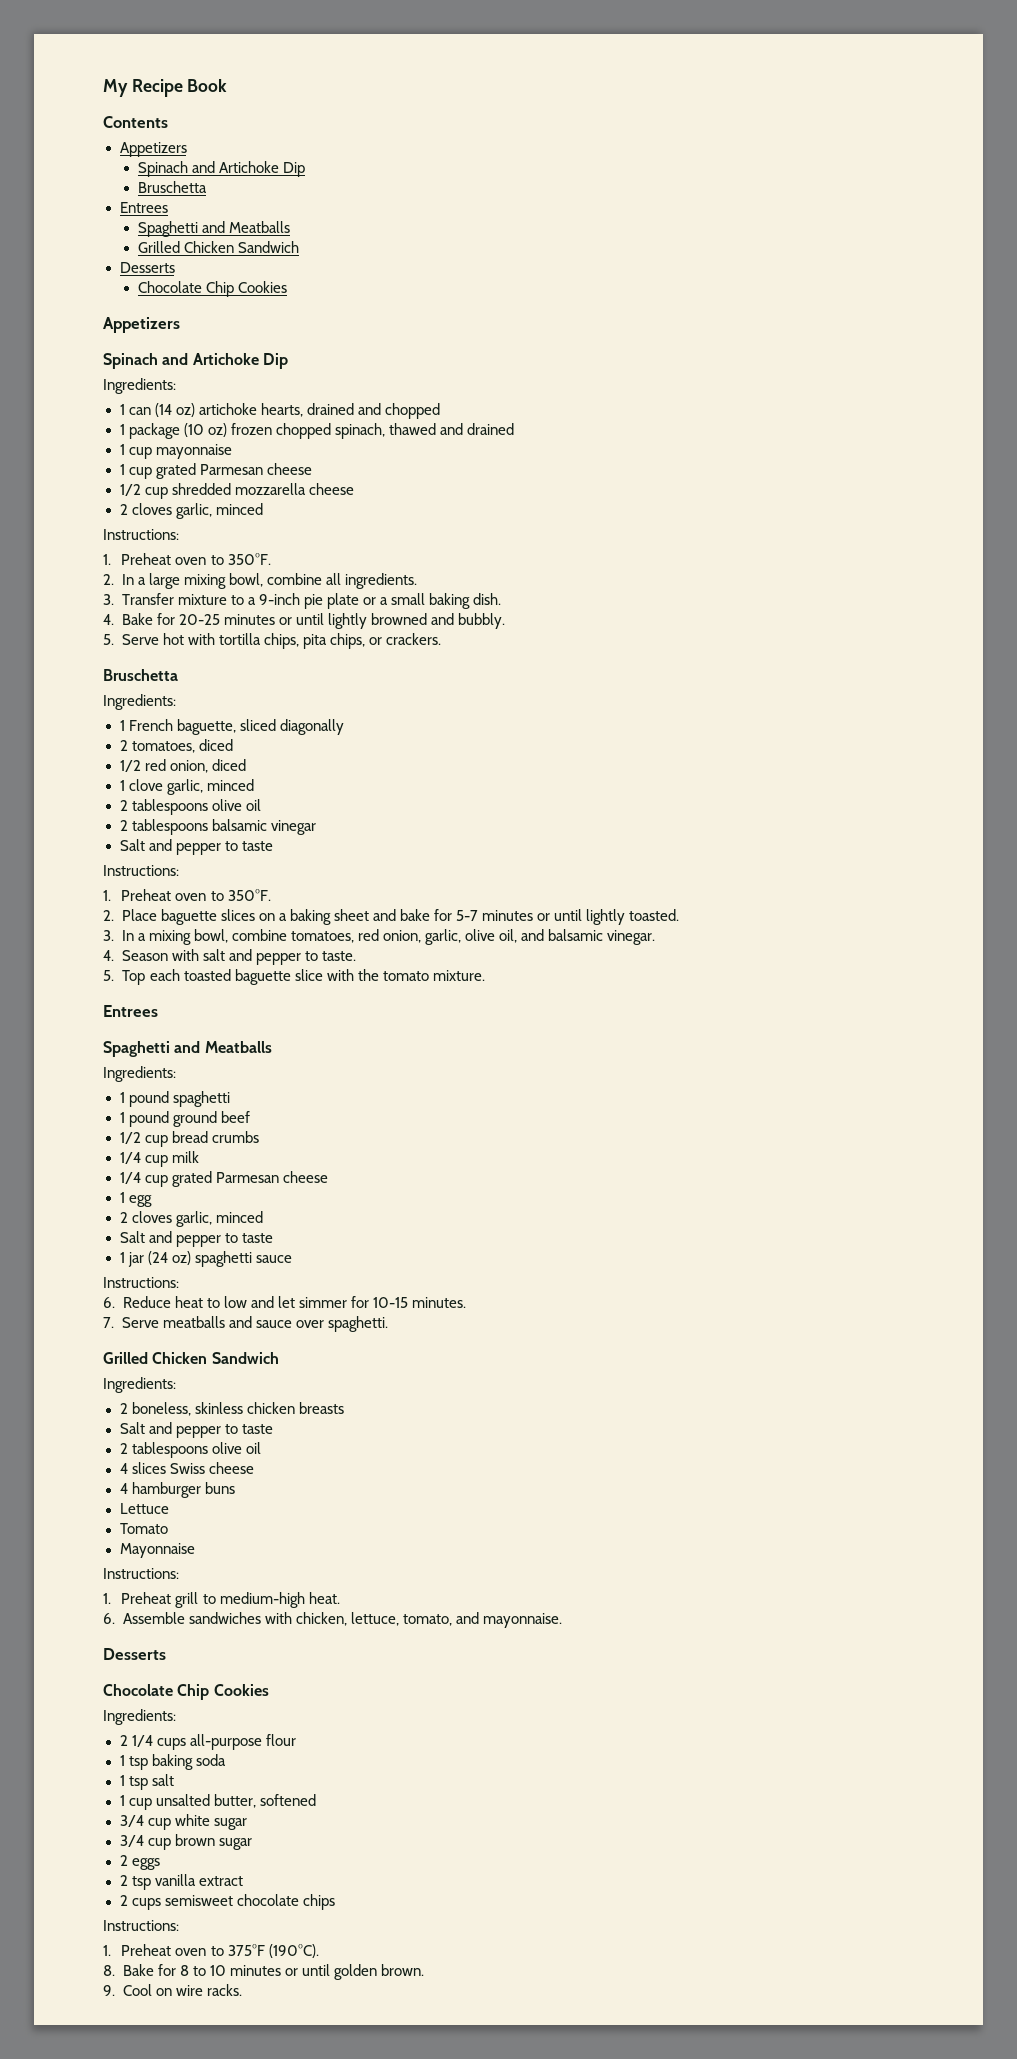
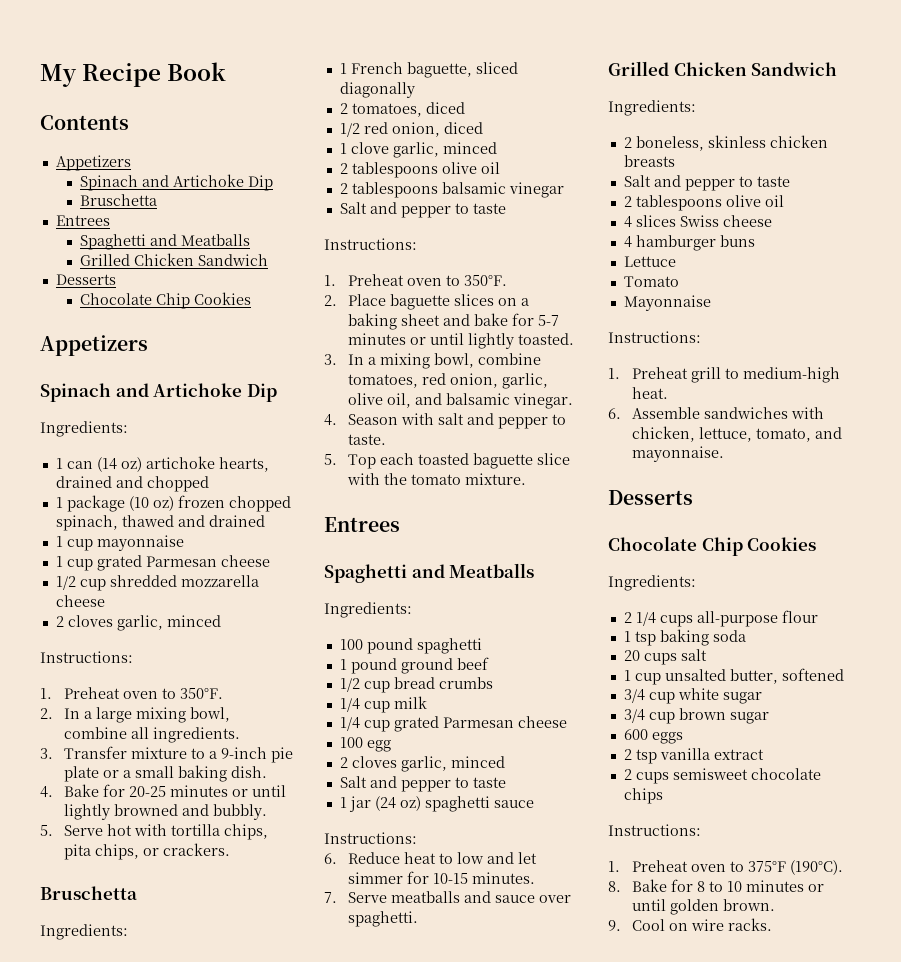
- 1 pound spaghetti
+ 100 pound spaghetti
- 1 egg
+ 100 egg
- 1 tsp salt
+ 20 cups salt
- 2 eggs
+ 600 eggs

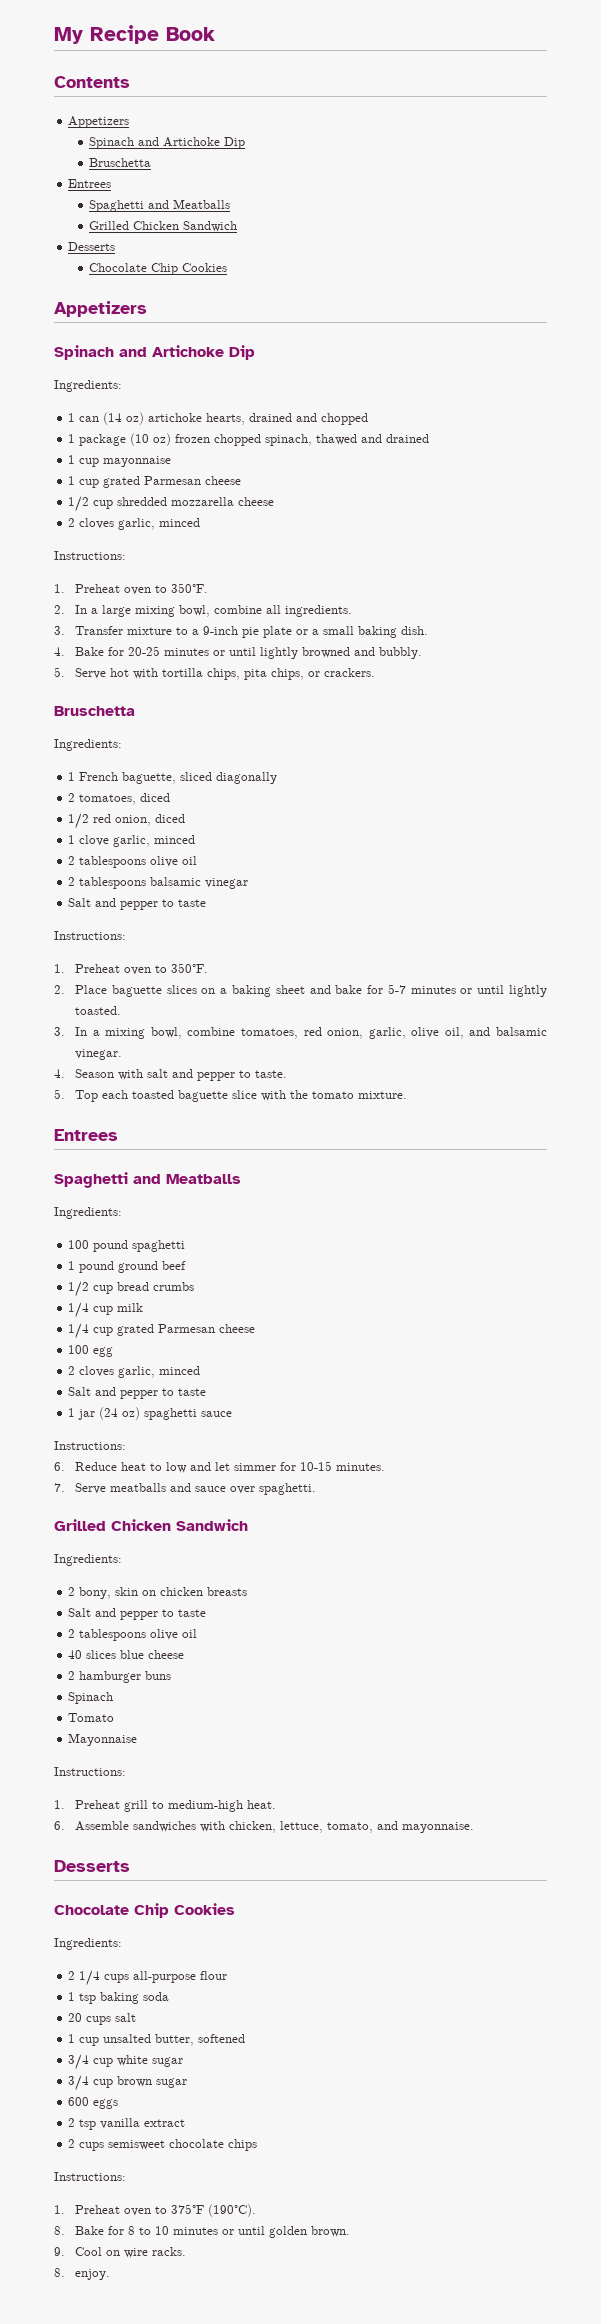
- 2 boneless, skinless chicken breasts
+ 2 bony, skin on chicken breasts
- 4 slices Swiss cheese
- 4 hamburger buns
- Lettuce
+ 40 slices blue cheese
+ 2 hamburger buns
+ Spinach
+ 8. enjoy.

